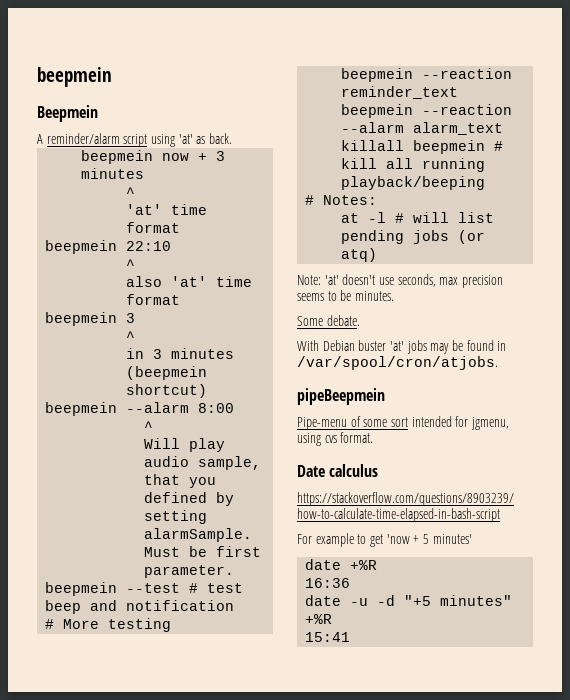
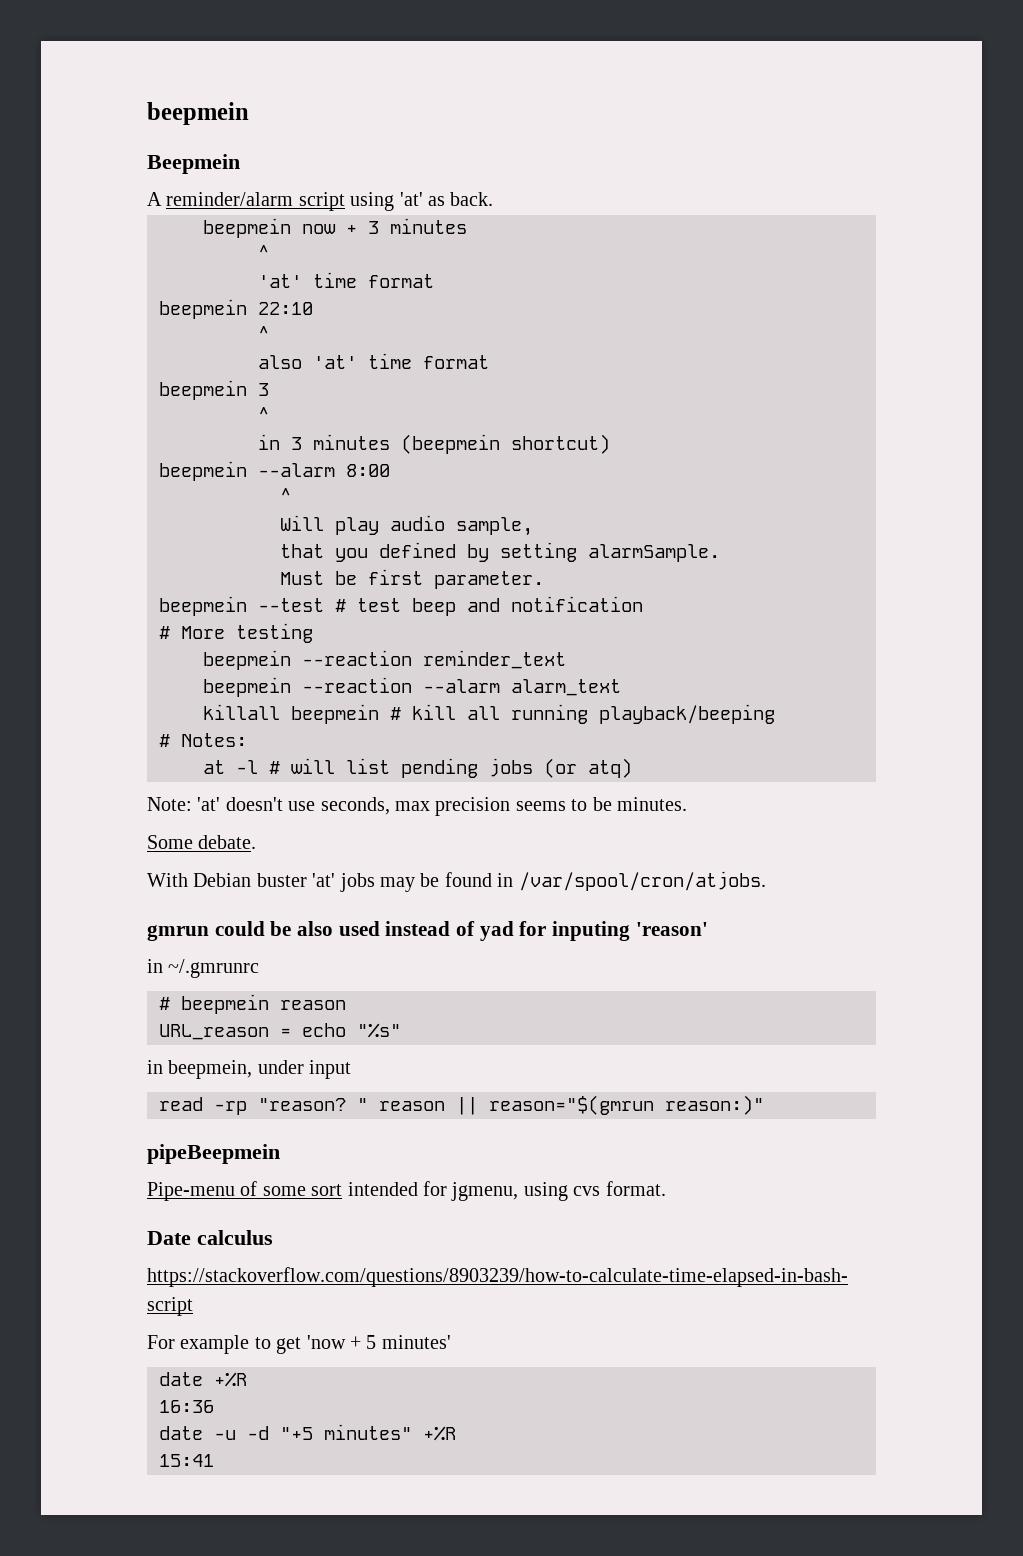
+ gmrun could be also used instead of yad for inputing 'reason'
+ in ~/.gmrunrc
+ # beepmein reason
+ URL_reason = echo "%s"
+ in beepmein, under input
+ read -rp "reason? " reason || reason="$(gmrun reason:)"

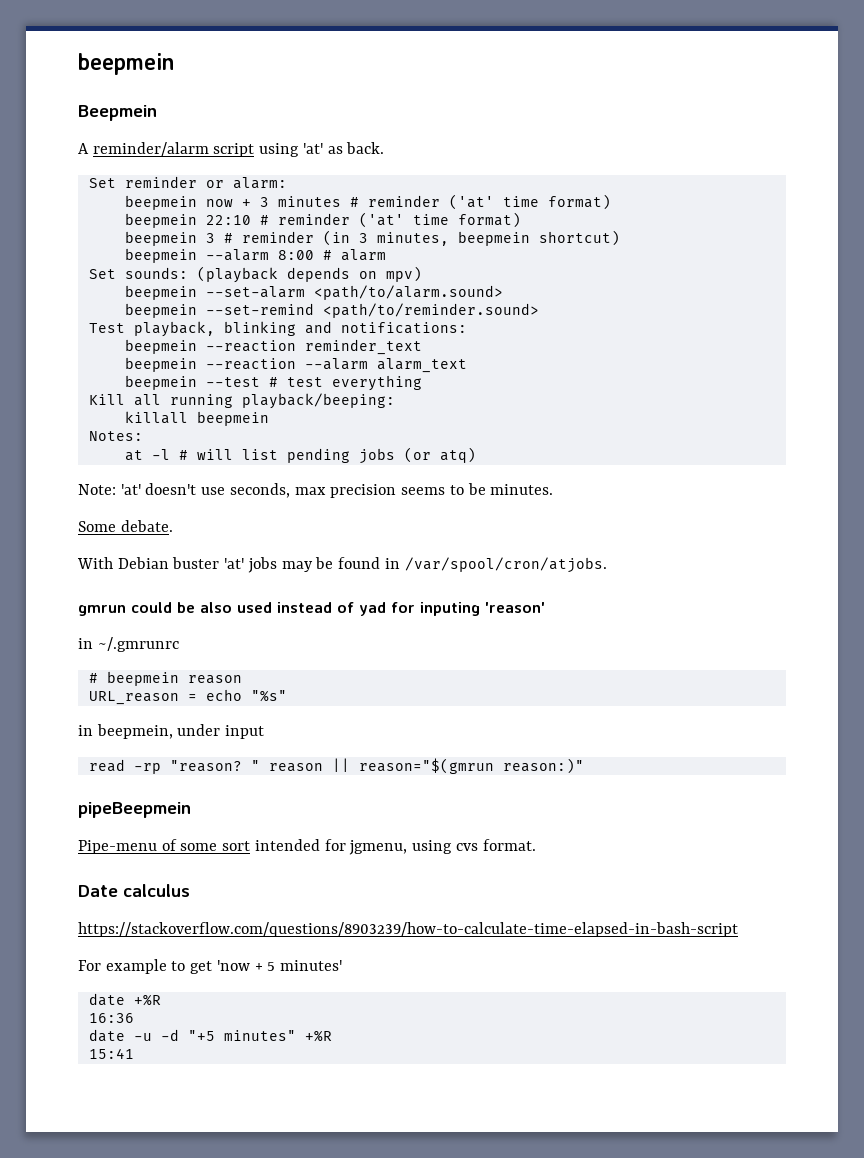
+ Set reminder or alarm:
- beepmein now + 3 minutes
- ^
- 'at' time format
- beepmein 22:10
- ^
- also 'at' time format
- beepmein 3
- ^
- in 3 minutes (beepmein shortcut)
- beepmein --alarm 8:00
- ^
- Will play audio sample,
- that you defined by setting alarmSample.
- Must be first parameter.
- beepmein --test # test beep and notification
- # More testing
+ beepmein now + 3 minutes # reminder ('at' time format)
+ beepmein 22:10 # reminder ('at' time format)
+ beepmein 3 # reminder (in 3 minutes, beepmein shortcut)
+ beepmein --alarm 8:00 # alarm
+ Set sounds: (playback depends on mpv)
+ beepmein --set-alarm <path/to/alarm.sound>
+ beepmein --set-remind <path/to/reminder.sound>
+ Test playback, blinking and notifications:
- killall beepmein # kill all running playback/beeping
- # Notes:
+ beepmein --test # test everything
+ Kill all running playback/beeping:
+ killall beepmein
+ Notes:

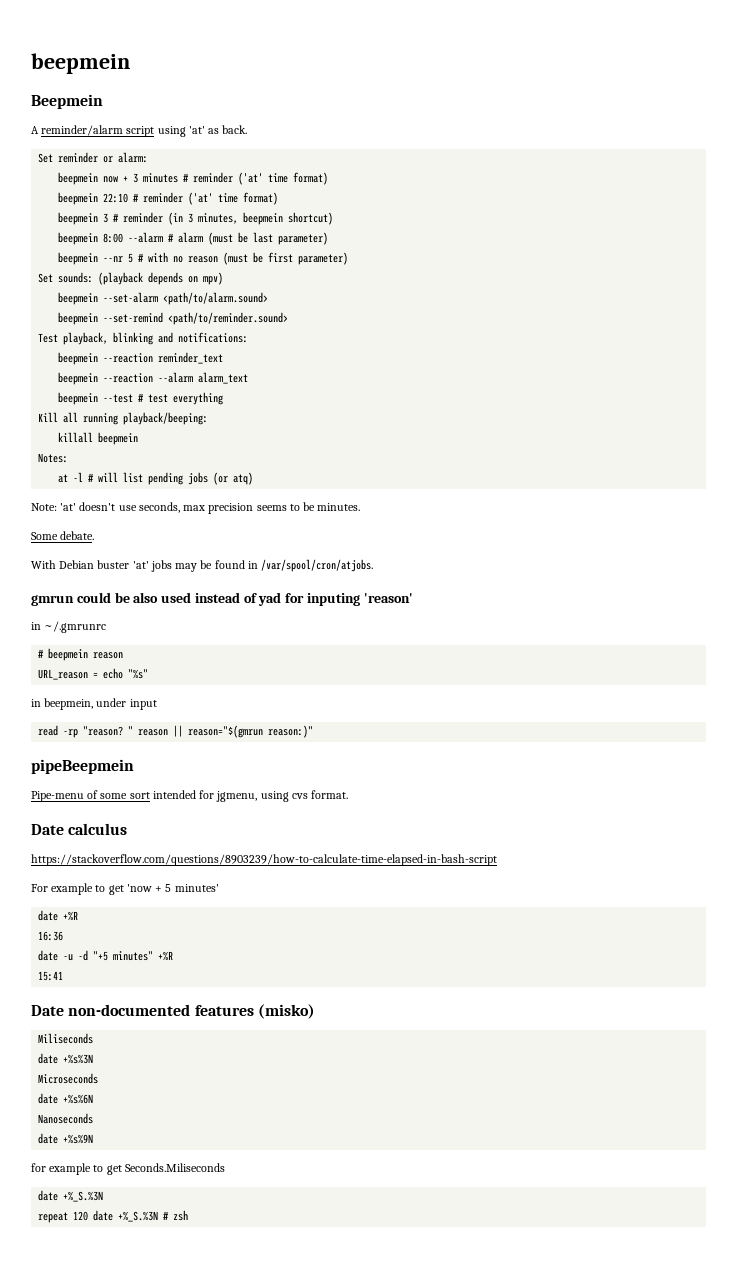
- beepmein --alarm 8:00 # alarm
+ beepmein 8:00 --alarm # alarm (must be last parameter)
+ beepmein --nr 5 # with no reason (must be first parameter)
+ Date non-documented features (misko)
+ Miliseconds
+ date +%s%3N
+ Microseconds
+ date +%s%6N
+ Nanoseconds
+ date +%s%9N
+ for example to get Seconds.Miliseconds
+ date +%_S.%3N
+ repeat 120 date +%_S.%3N # zsh

